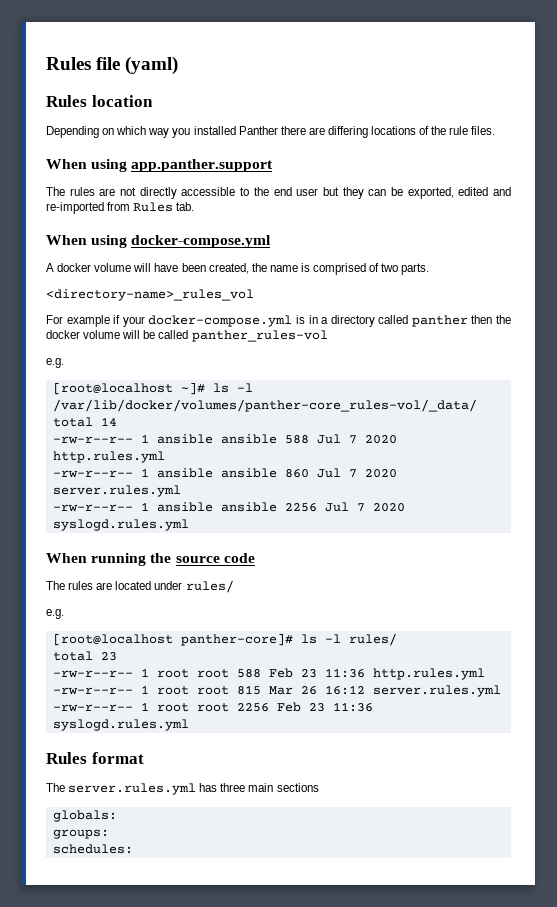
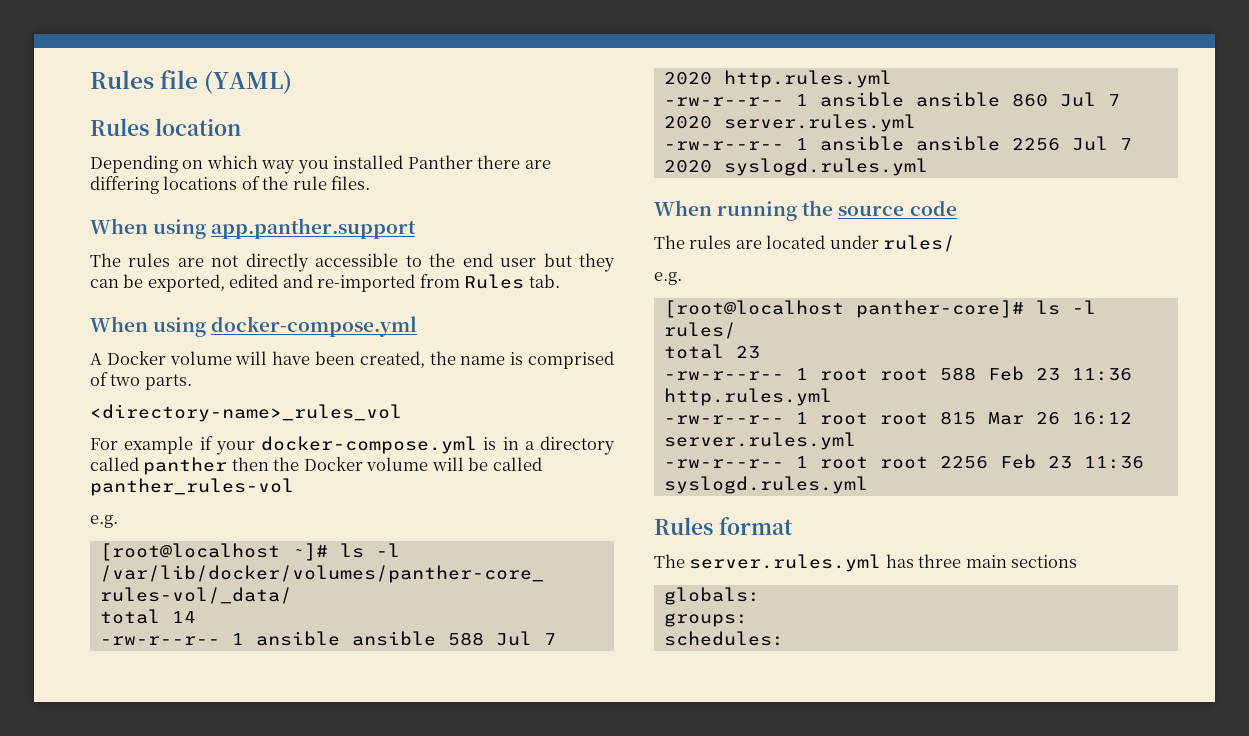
- Rules file (yaml)
+ Rules file (YAML)
- A docker volume will have been created, the name is comprised of two parts.
+ A Docker volume will have been created, the name is comprised of two parts.
- For example if your docker-compose.yml is in a directory called panther then the docker volume will be called panther_rules-vol
+ For example if your docker-compose.yml is in a directory called panther then the Docker volume will be called panther_rules-vol

